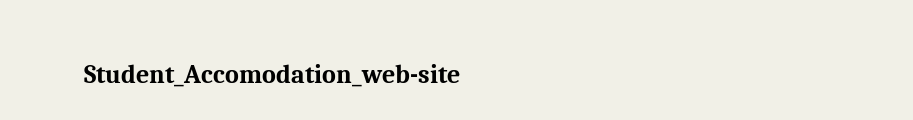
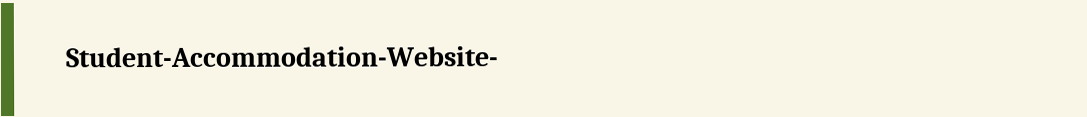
- Student_Accomodation_web-site
+ Student-Accommodation-Website-

